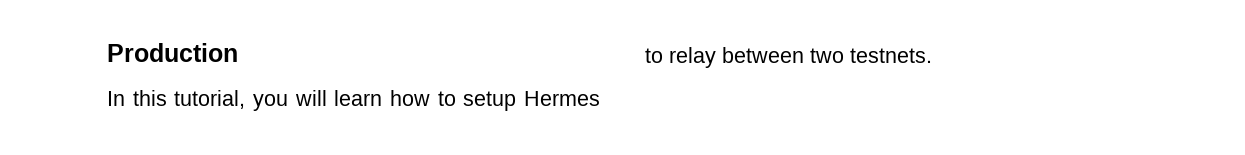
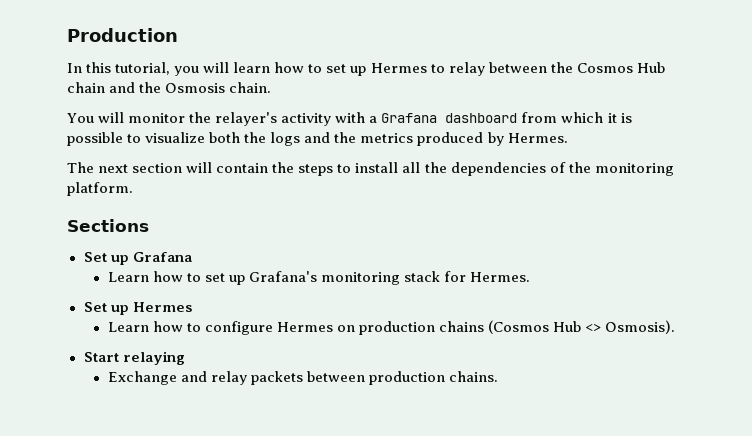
- In this tutorial, you will learn how to setup Hermes to relay between two testnets.
+ In this tutorial, you will learn how to set up Hermes to relay between the Cosmos Hub chain and the Osmosis chain.
+ You will monitor the relayer's activity with a Grafana dashboard from which it is possible to visualize both the logs and the metrics produced by Hermes.
+ The next section will contain the steps to install all the dependencies of the monitoring platform.
+ Sections
+ Set up Grafana
+ Learn how to set up Grafana's monitoring stack for Hermes.
+ Set up Hermes
+ Learn how to configure Hermes on production chains (Cosmos Hub <> Osmosis).
+ Start relaying
+ Exchange and relay packets between production chains.

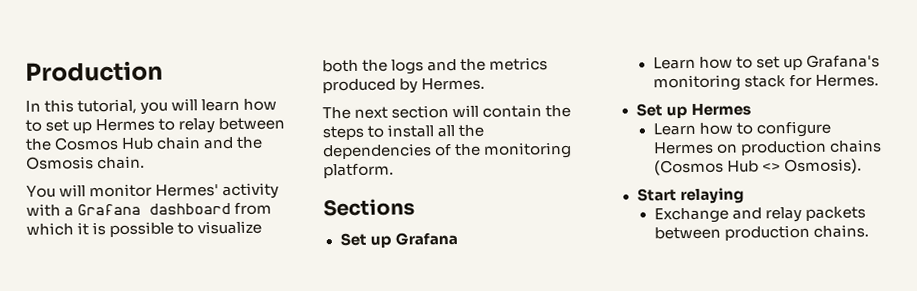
- You will monitor the relayer's activity with a Grafana dashboard from which it is possible to visualize both the logs and the metrics produced by Hermes.
+ You will monitor Hermes' activity with a Grafana dashboard from which it is possible to visualize both the logs and the metrics produced by Hermes.

